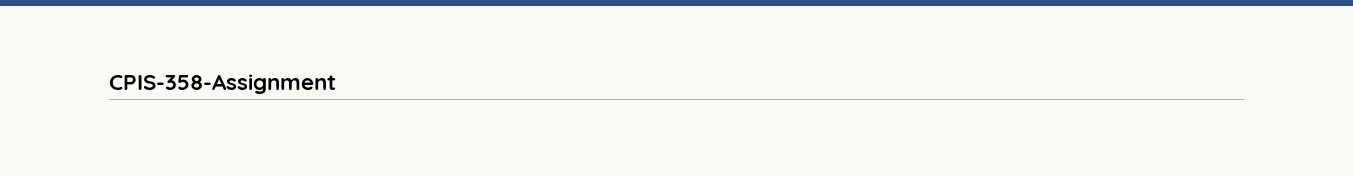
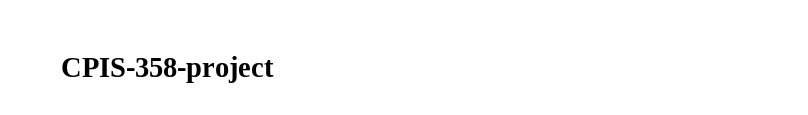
- CPIS-358-Assignment
+ CPIS-358-project

